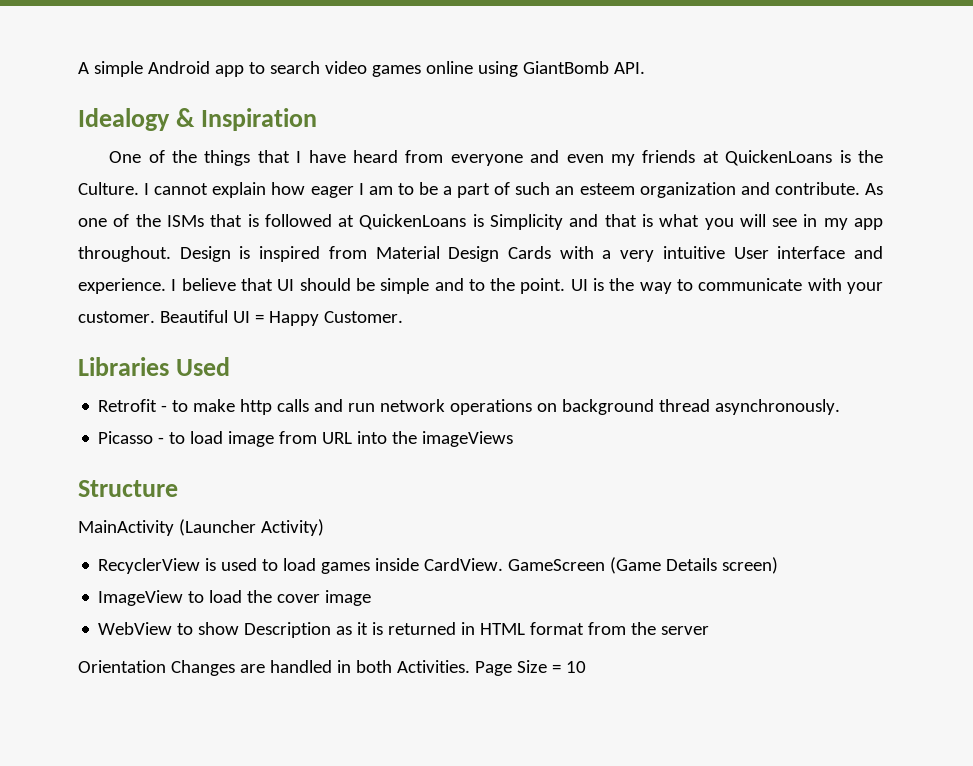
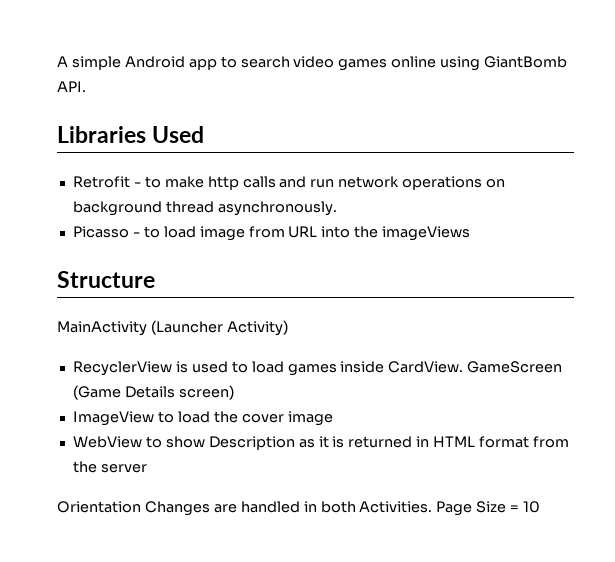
- Idealogy & Inspiration
- One of the things that I have heard from everyone and even my friends at QuickenLoans is the Culture. I cannot explain how eager I am to be a part of such an esteem organization and contribute. As one of the ISMs that is followed at QuickenLoans is Simplicity and that is what you will see in my app throughout. Design is inspired from Material Design Cards with a very intuitive User interface and experience. I believe that UI should be simple and to the point. UI is the way to communicate with your customer. Beautiful UI = Happy Customer.

